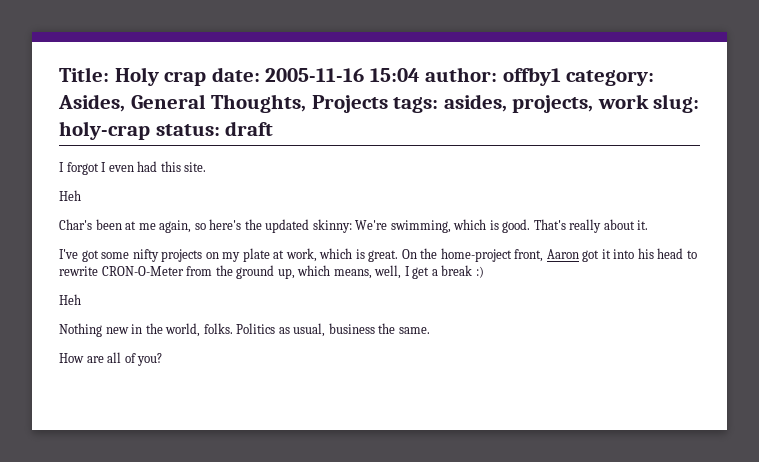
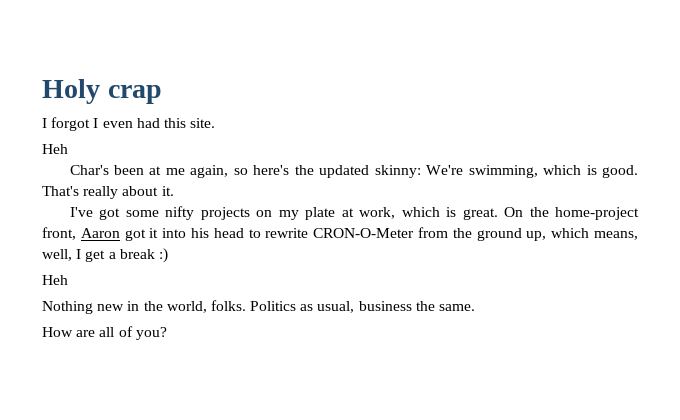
- Title: Holy crap date: 2005-11-16 15:04 author: offby1 category: Asides, General Thoughts, Projects tags: asides, projects, work slug: holy-crap status: draft
+ Holy crap

